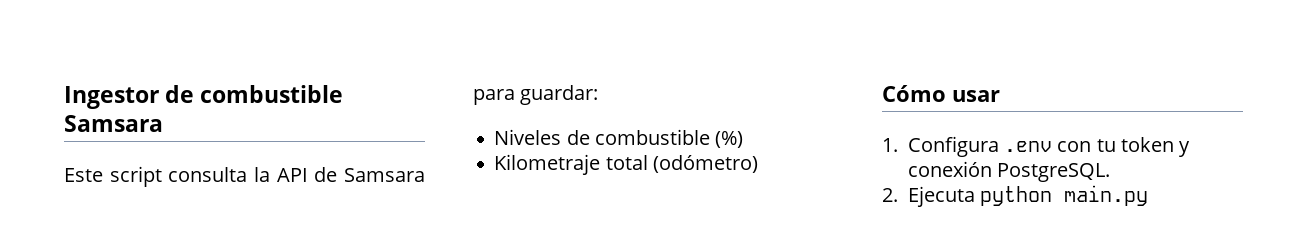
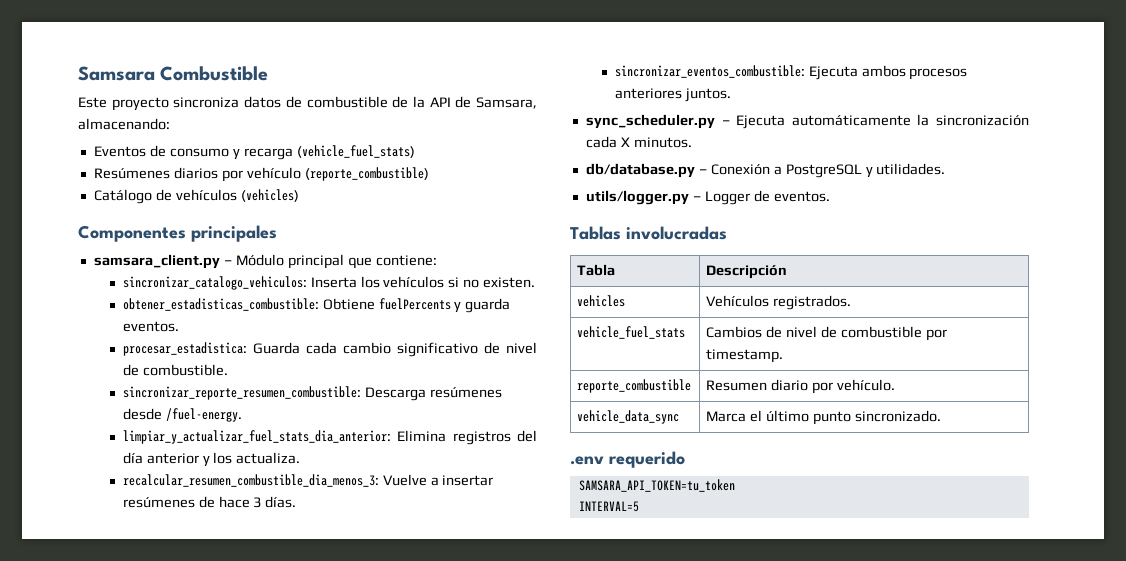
- Ingestor de combustible Samsara
- Este script consulta la API de Samsara para guardar:
- Niveles de combustible (%)
- Kilometraje total (odómetro)
- Cómo usar
- 1. Configura .env con tu token y conexión PostgreSQL.
- 2. Ejecuta python main.py
+ Samsara Combustible
+ Este proyecto sincroniza datos de combustible de la API de Samsara, almacenando:
+ Eventos de consumo y recarga (vehicle_fuel_stats)
+ Resúmenes diarios por vehículo (reporte_combustible)
+ Catálogo de vehículos (vehicles)
+ Componentes principales
+ samsara_client.py – Módulo principal que contiene:
+ sincronizar_catalogo_vehiculos: Inserta los vehículos si no existen.
+ obtener_estadisticas_combustible: Obtiene fuelPercents y guarda eventos.
+ procesar_estadistica: Guarda cada cambio significativo de nivel de combustible.
+ sincronizar_reporte_resumen_combustible: Descarga resúmenes desde /fuel-energy.
+ limpiar_y_actualizar_fuel_stats_dia_anterior: Elimina registros del día anterior y los actualiza.
+ recalcular_resumen_combustible_dia_menos_3: Vuelve a insertar resúmenes de hace 3 días.
+ sincronizar_eventos_combustible: Ejecuta ambos procesos anteriores juntos.
+ sync_scheduler.py – Ejecuta automáticamente la sincronización cada X minutos.
+ db/database.py – Conexión a PostgreSQL y utilidades.
+ utils/logger.py – Logger de eventos.
+ Tablas involucradas
+ Tabla | Descripción
+ vehicles | Vehículos registrados.
+ vehicle_fuel_stats | Cambios de nivel de combustible por timestamp.
+ reporte_combustible | Resumen diario por vehículo.
+ vehicle_data_sync | Marca el último punto sincronizado.
+ .env requerido
+ SAMSARA_API_TOKEN=tu_token
+ INTERVAL=5

